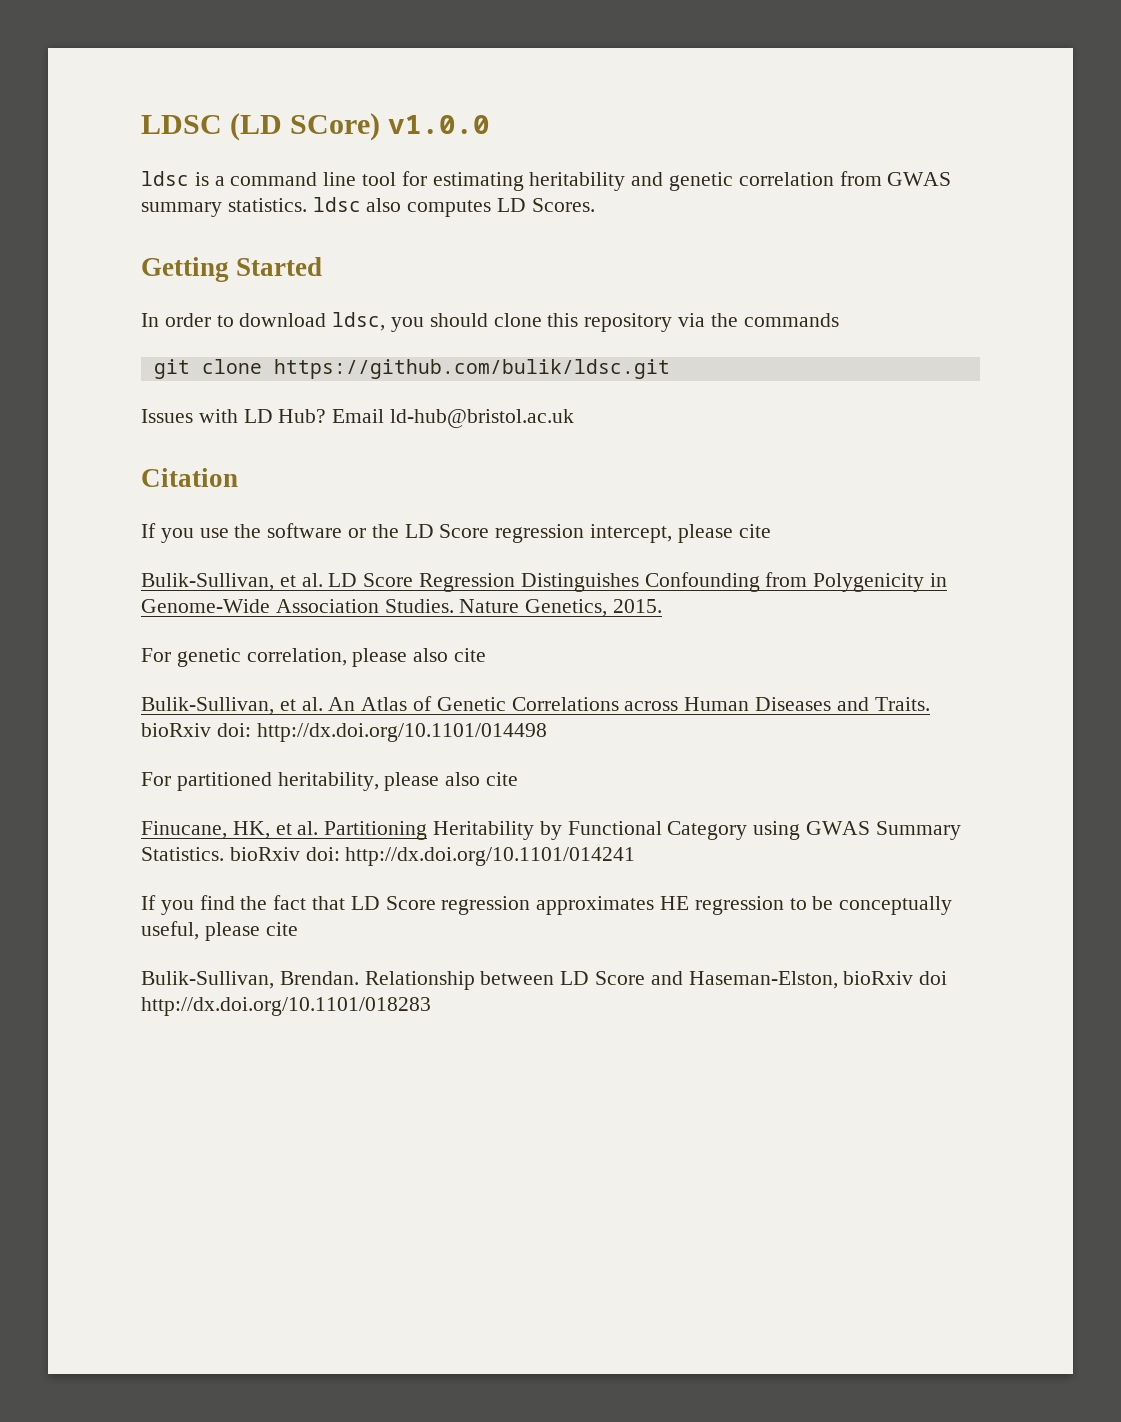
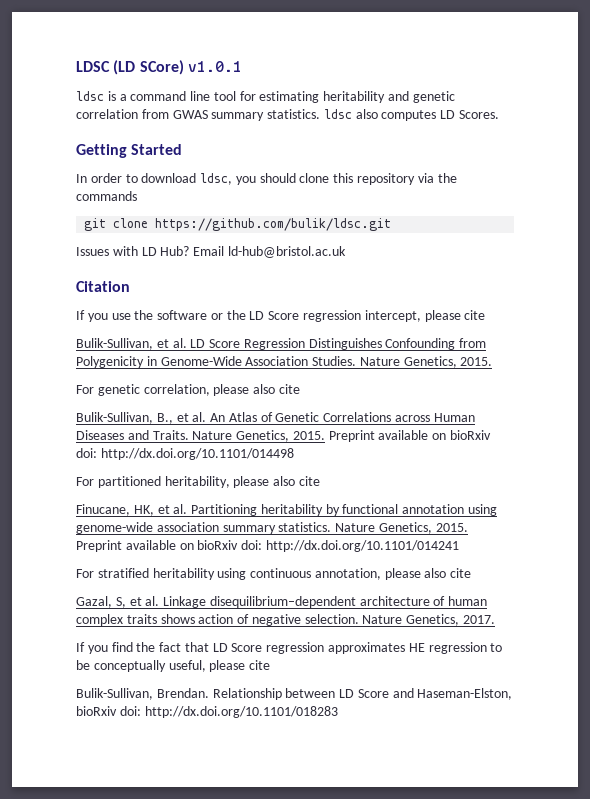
- LDSC (LD SCore) v1.0.0
+ LDSC (LD SCore) v1.0.1
- Bulik-Sullivan, et al. An Atlas of Genetic Correlations across Human Diseases and Traits. bioRxiv doi: http://dx.doi.org/10.1101/014498
+ Bulik-Sullivan, B., et al. An Atlas of Genetic Correlations across Human Diseases and Traits. Nature Genetics, 2015. Preprint available on bioRxiv doi: http://dx.doi.org/10.1101/014498
- Finucane, HK, et al. Partitioning Heritability by Functional Category using GWAS Summary Statistics. bioRxiv doi: http://dx.doi.org/10.1101/014241
+ Finucane, HK, et al. Partitioning heritability by functional annotation using genome-wide association summary statistics. Nature Genetics, 2015. Preprint available on bioRxiv doi: http://dx.doi.org/10.1101/014241
+ For stratified heritability using continuous annotation, please also cite
+ Gazal, S, et al. Linkage disequilibrium–dependent architecture of human complex traits shows action of negative selection. Nature Genetics, 2017.
- Relationship between LD Score and Haseman-Elston, bioRxiv doi http://dx.doi.org/10.1101/018283
+ Relationship between LD Score and Haseman-Elston, bioRxiv doi: http://dx.doi.org/10.1101/018283

